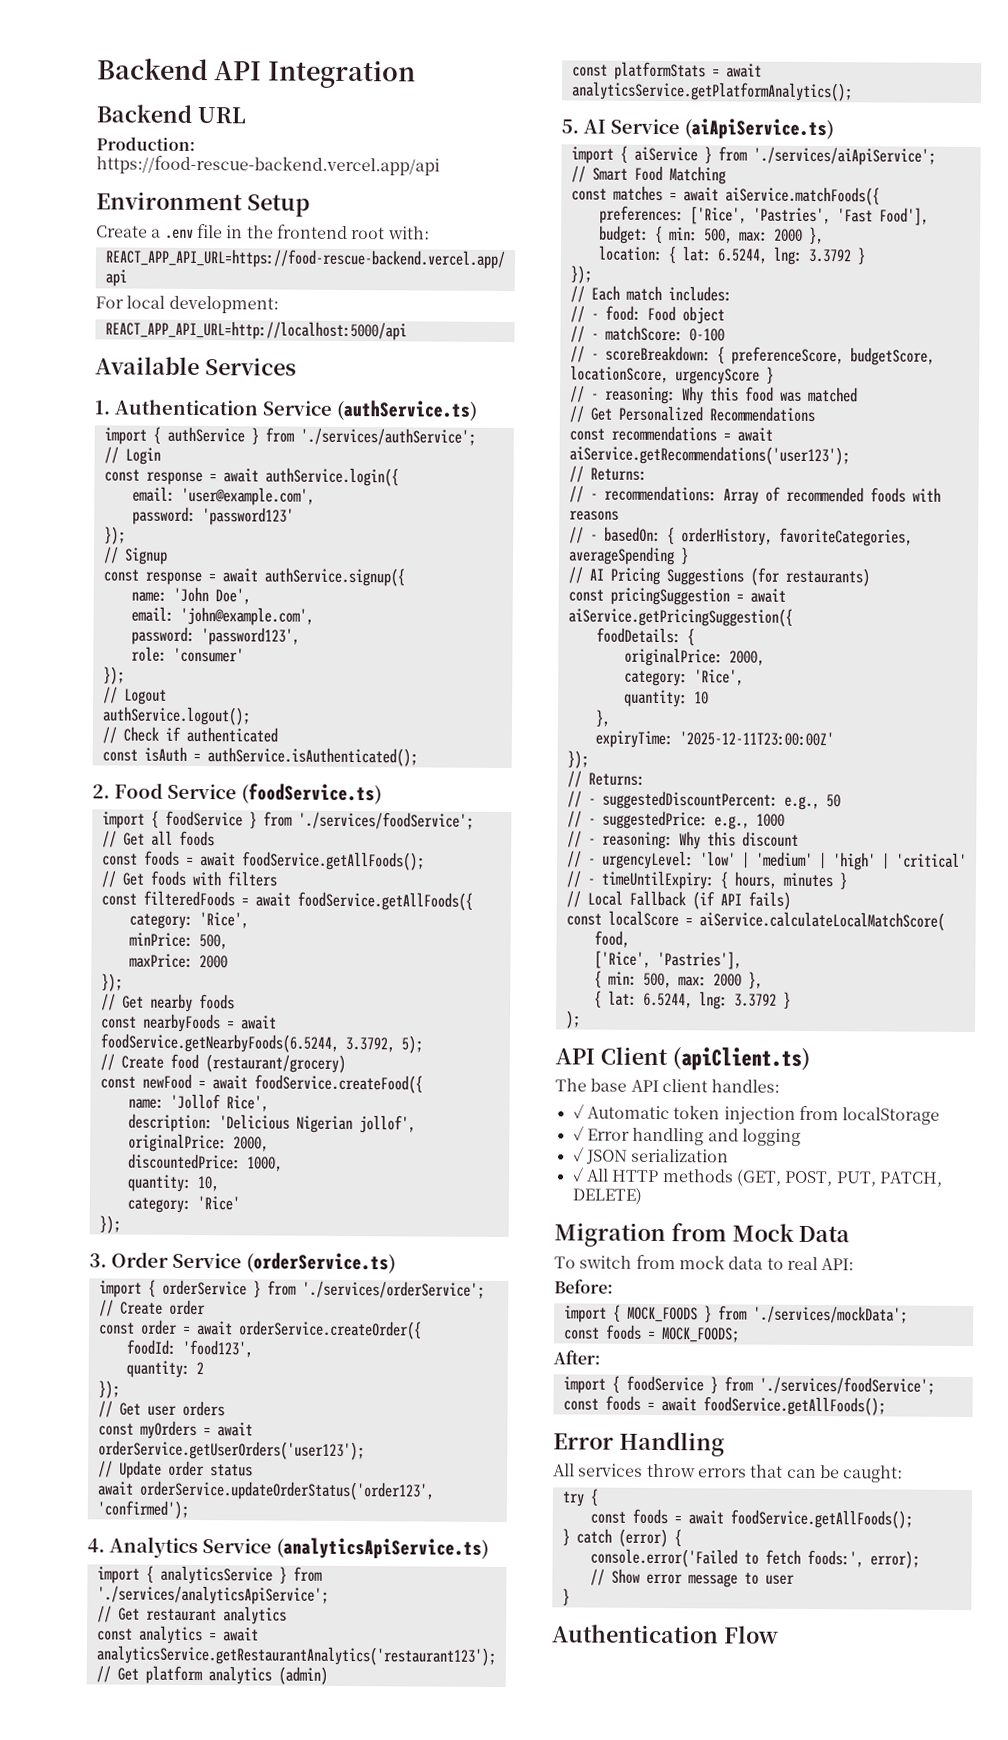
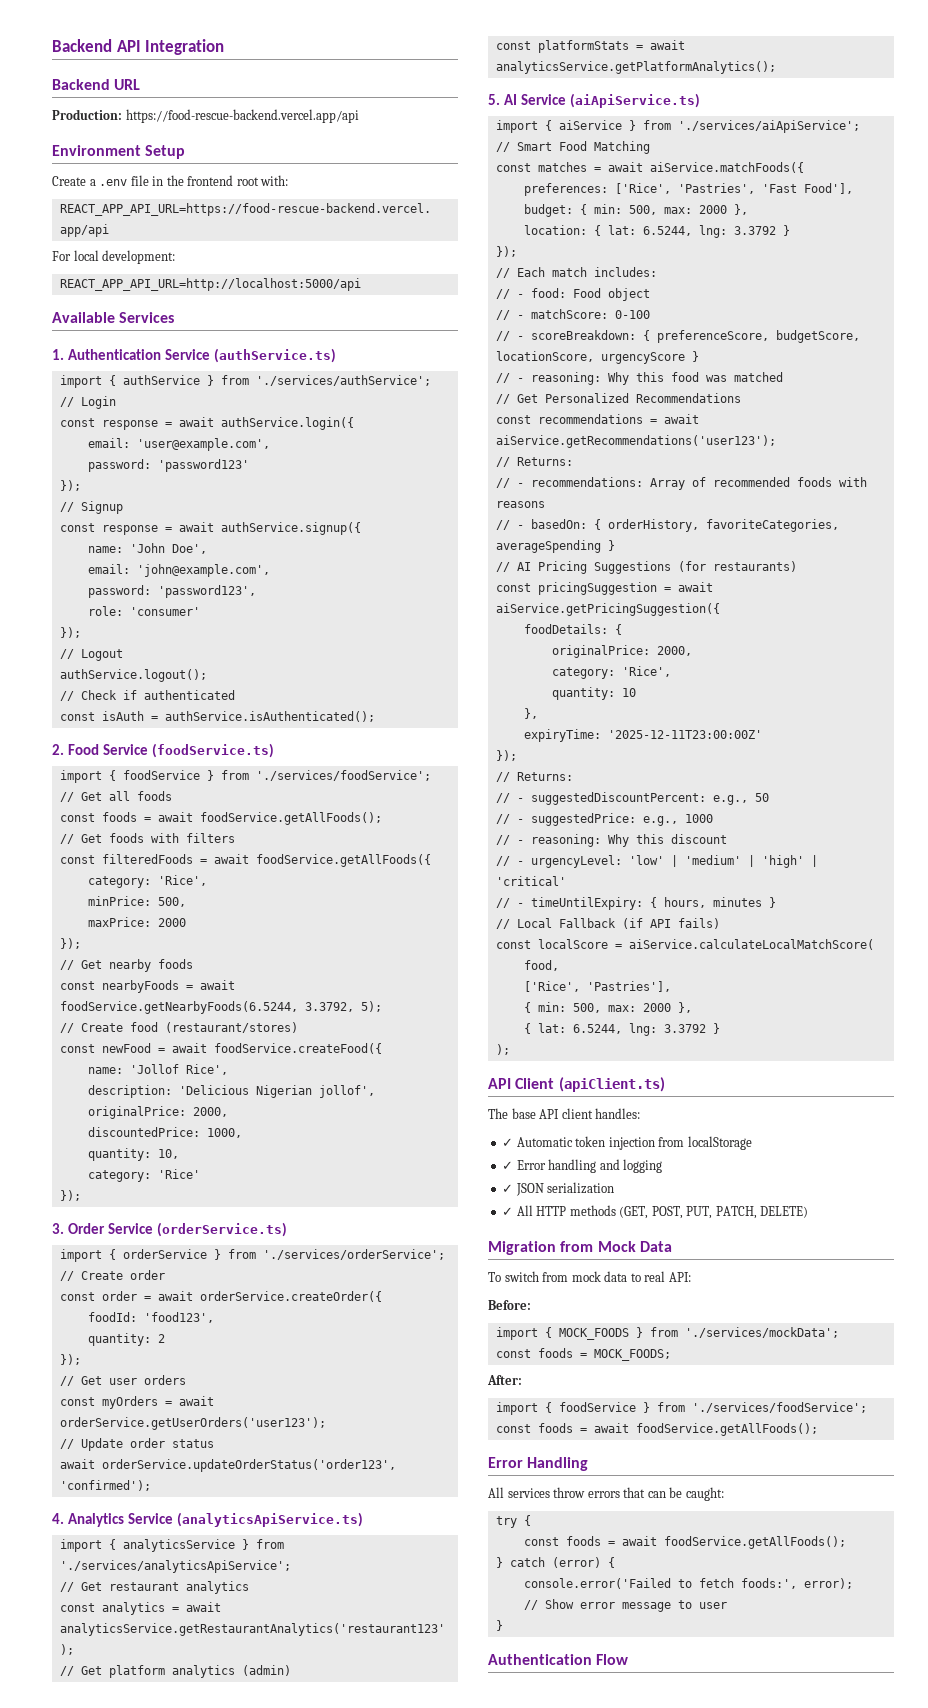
- // Create food (restaurant/grocery)
+ // Create food (restaurant/stores)

